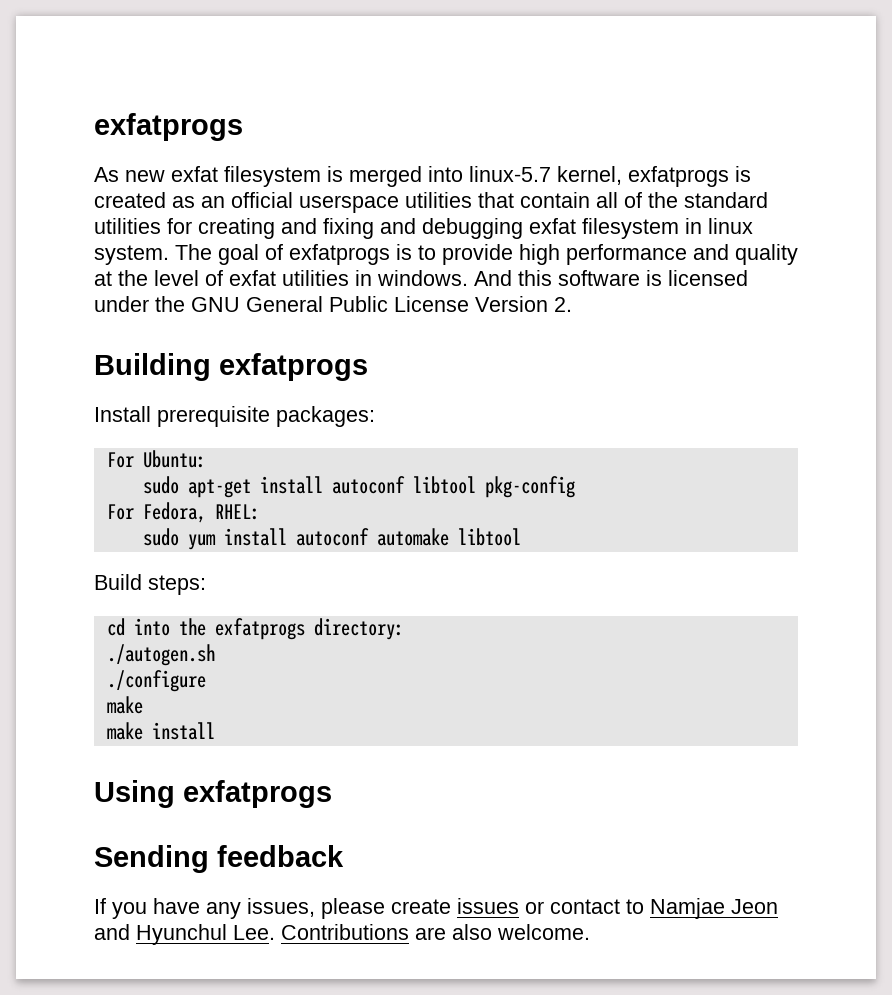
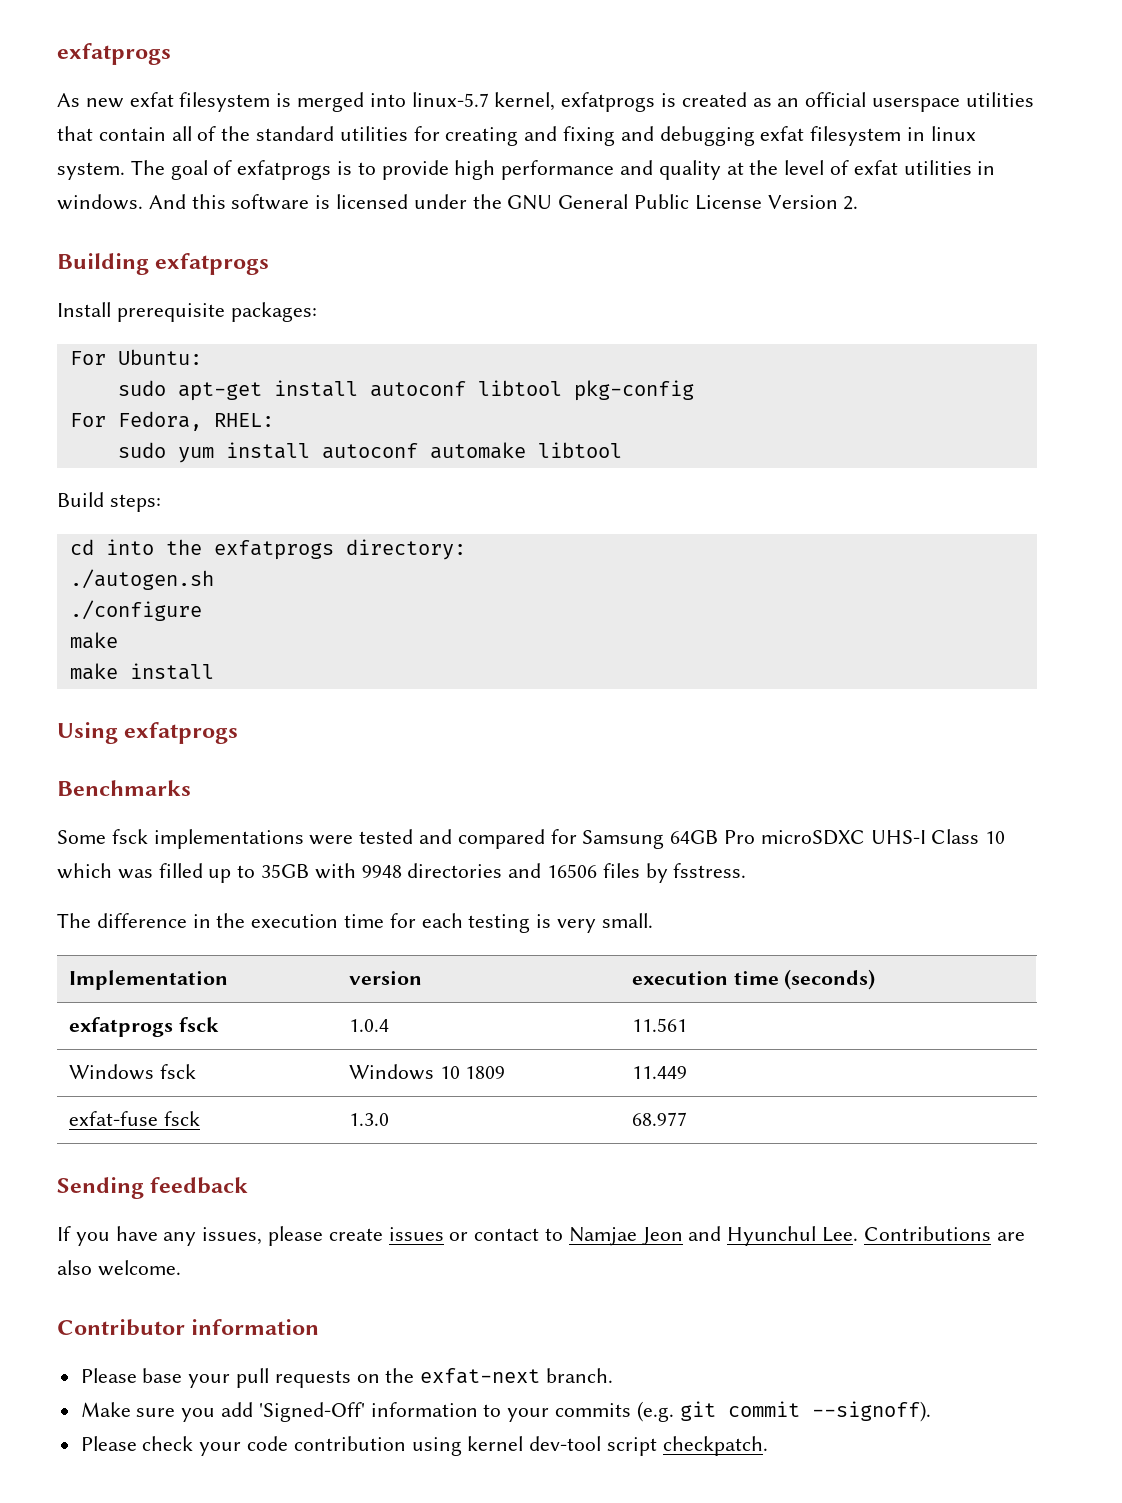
+ Benchmarks
+ Some fsck implementations were tested and compared for Samsung 64GB Pro microSDXC UHS-I Class 10 which was filled up to 35GB with 9948 directories and 16506 files by fsstress.
+ The difference in the execution time for each testing is very small.
+ Implementation | version | execution time (seconds)
+ exfatprogs fsck | 1.0.4 | 11.561
+ Windows fsck | Windows 10 1809 | 11.449
+ exfat-fuse fsck | 1.3.0 | 68.977
+ Contributor information
+ Please base your pull requests on the exfat-next branch.
+ Make sure you add 'Signed-Off' information to your commits (e.g. git commit --signoff).
+ Please check your code contribution using kernel dev-tool script checkpatch.

